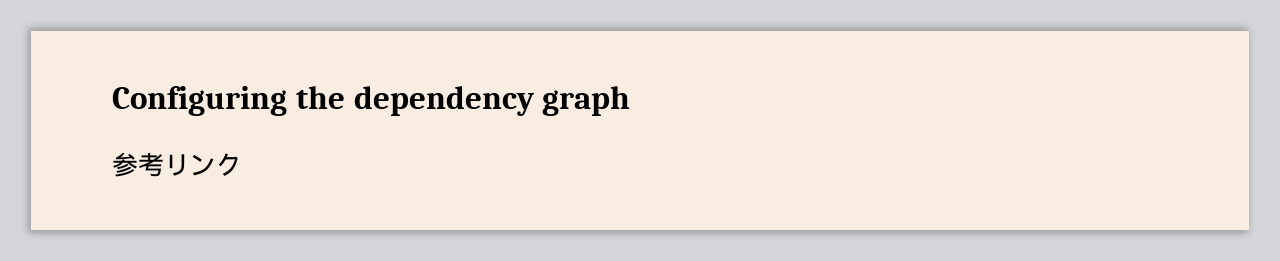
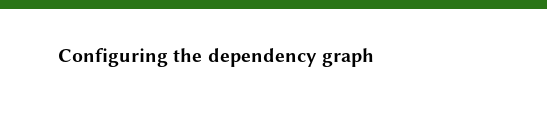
- 参考リンク

